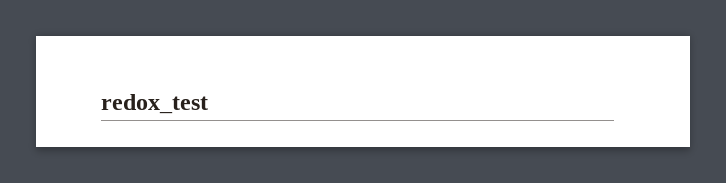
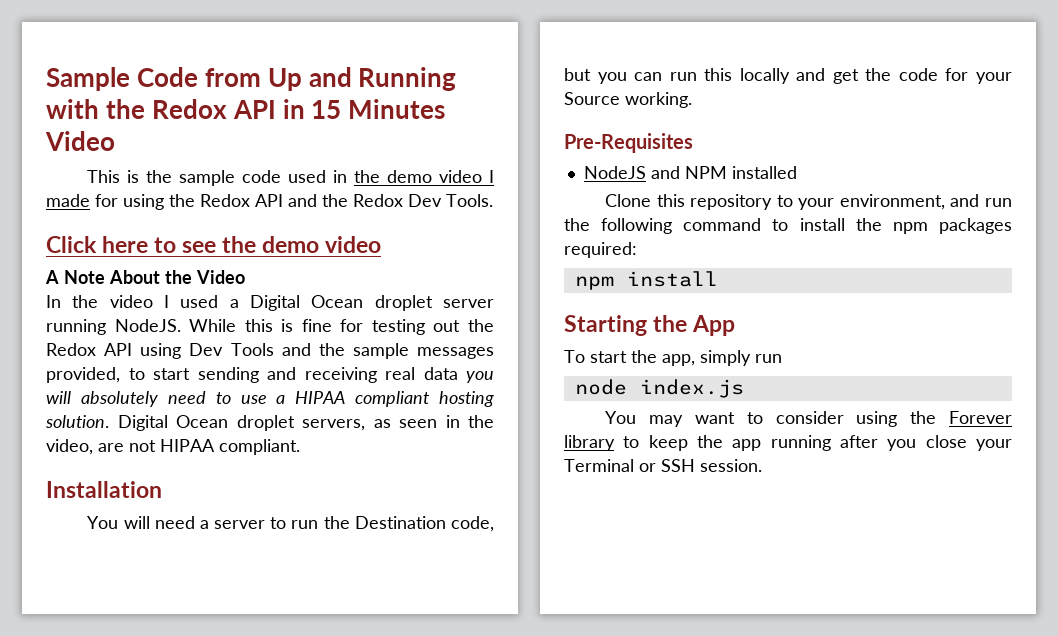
- redox_test
+ Sample Code from Up and Running with the Redox API in 15 Minutes Video
+ This is the sample code used in the demo video I made for using the Redox API and the Redox Dev Tools.
+ Click here to see the demo video
+ A Note About the Video
+ In the video I used a Digital Ocean droplet server running NodeJS. While this is fine for testing out the Redox API using Dev Tools and the sample messages provided, to start sending and receiving real data you will absolutely need to use a HIPAA compliant hosting solution. Digital Ocean droplet servers, as seen in the video, are not HIPAA compliant.
+ Installation
+ You will need a server to run the Destination code, but you can run this locally and get the code for your Source working.
+ Pre-Requisites
+ NodeJS and NPM installed
+ Clone this repository to your environment, and run the following command to install the npm packages required:
+ npm install
+ Starting the App
+ To start the app, simply run
+ node index.js
+ You may want to consider using the Forever library to keep the app running after you close your Terminal or SSH session.

